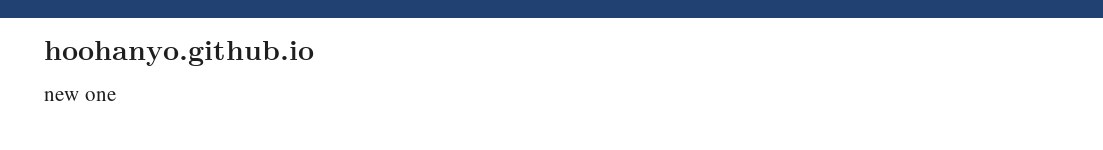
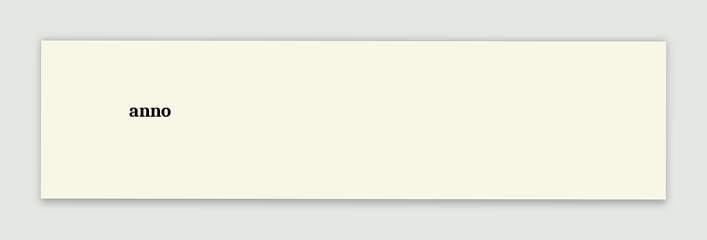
- hoohanyo.github.io
- new one
+ anno

